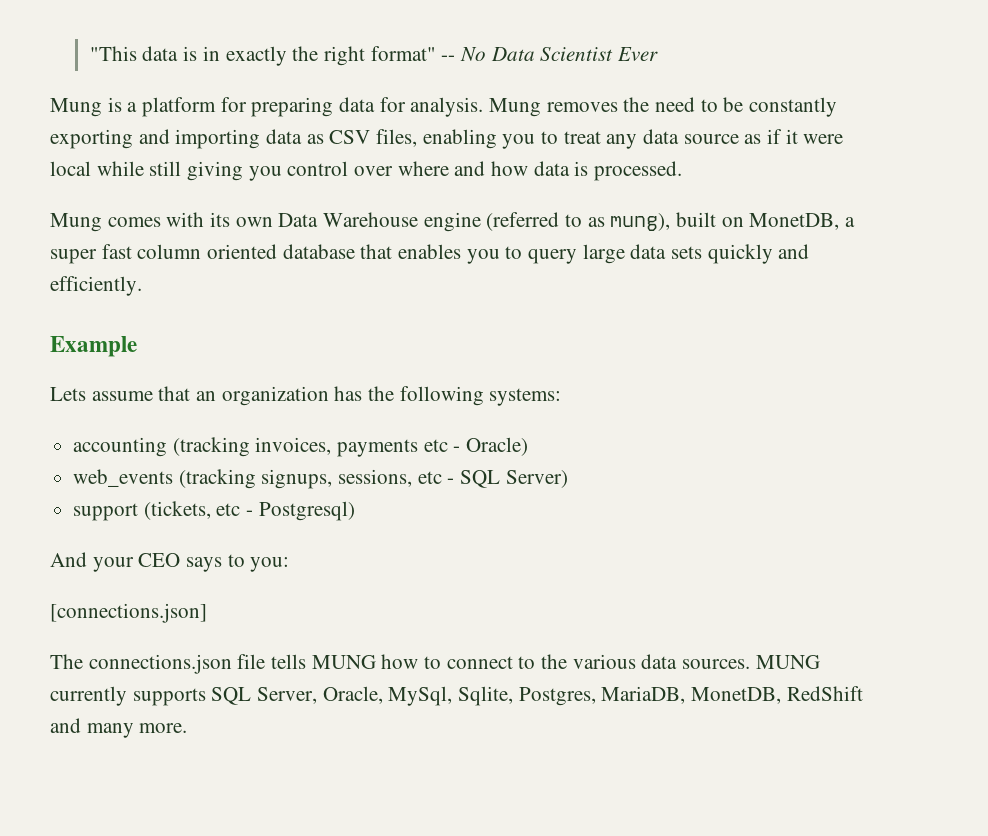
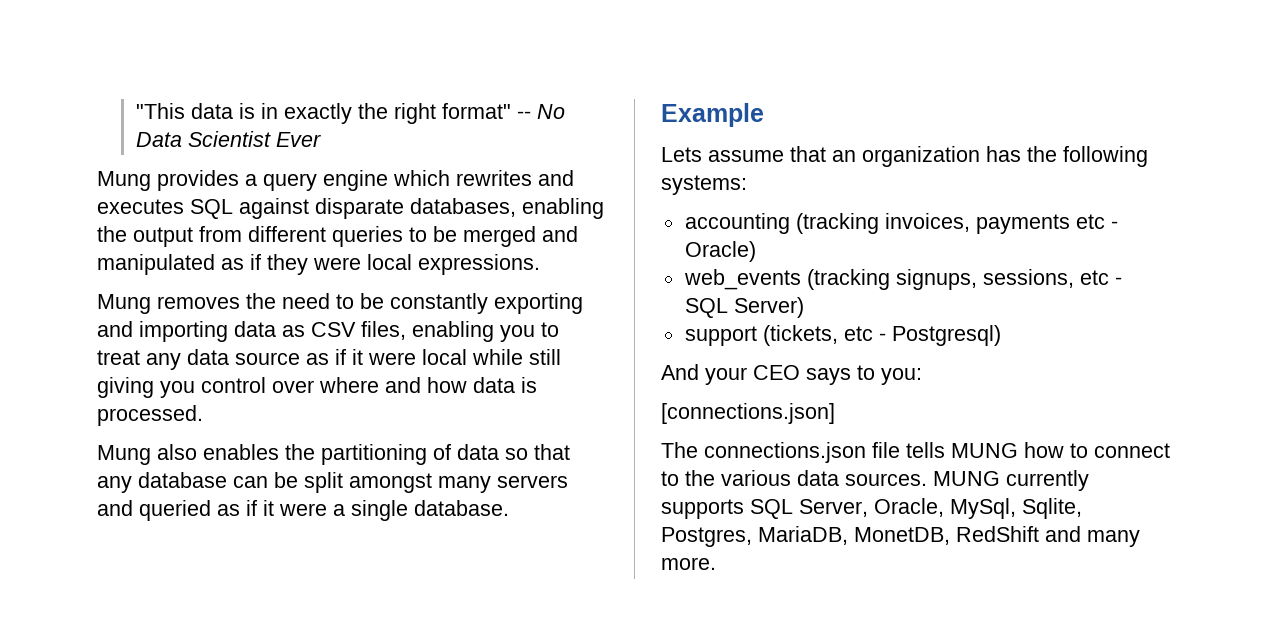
- Mung is a platform for preparing data for analysis. Mung removes the need to be constantly exporting and importing data as CSV files, enabling you to treat any data source as if it were local while still giving you control over where and how data is processed.
+ Mung provides a query engine which rewrites and executes SQL against disparate databases, enabling the output from different queries to be merged and manipulated as if they were local expressions.
+ Mung removes the need to be constantly exporting and importing data as CSV files, enabling you to treat any data source as if it were local while still giving you control over where and how data is processed.
- Mung comes with its own Data Warehouse engine (referred to as mung), built on MonetDB, a super fast column oriented database that enables you to query large data sets quickly and efficiently.
+ Mung also enables the partitioning of data so that any database can be split amongst many servers and queried as if it were a single database.

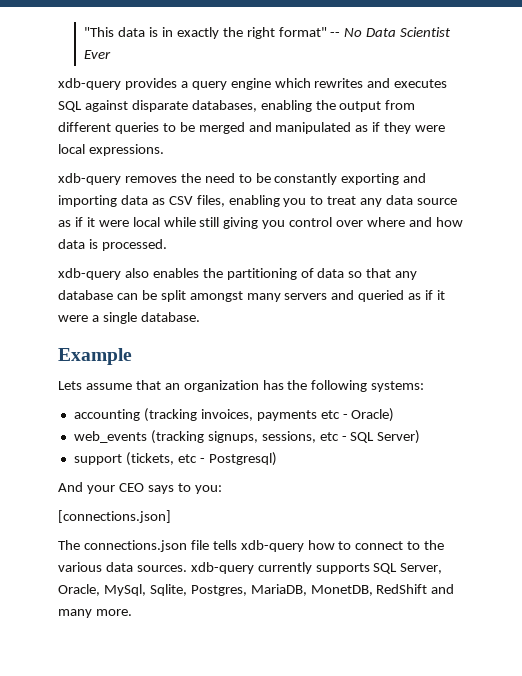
- Mung provides a query engine which rewrites and executes SQL against disparate databases, enabling the output from different queries to be merged and manipulated as if they were local expressions.
+ xdb-query provides a query engine which rewrites and executes SQL against disparate databases, enabling the output from different queries to be merged and manipulated as if they were local expressions.
- Mung removes the need to be constantly exporting and importing data as CSV files, enabling you to treat any data source as if it were local while still giving you control over where and how data is processed.
+ xdb-query removes the need to be constantly exporting and importing data as CSV files, enabling you to treat any data source as if it were local while still giving you control over where and how data is processed.
- Mung also enables the partitioning of data so that any database can be split amongst many servers and queried as if it were a single database.
+ xdb-query also enables the partitioning of data so that any database can be split amongst many servers and queried as if it were a single database.
- The connections.json file tells MUNG how to connect to the various data sources. MUNG currently supports SQL Server, Oracle, MySql, Sqlite, Postgres, MariaDB, MonetDB, RedShift and many more.
+ The connections.json file tells xdb-query how to connect to the various data sources. xdb-query currently supports SQL Server, Oracle, MySql, Sqlite, Postgres, MariaDB, MonetDB, RedShift and many more.

